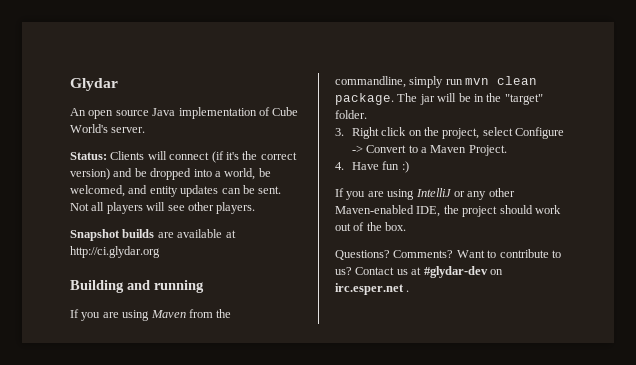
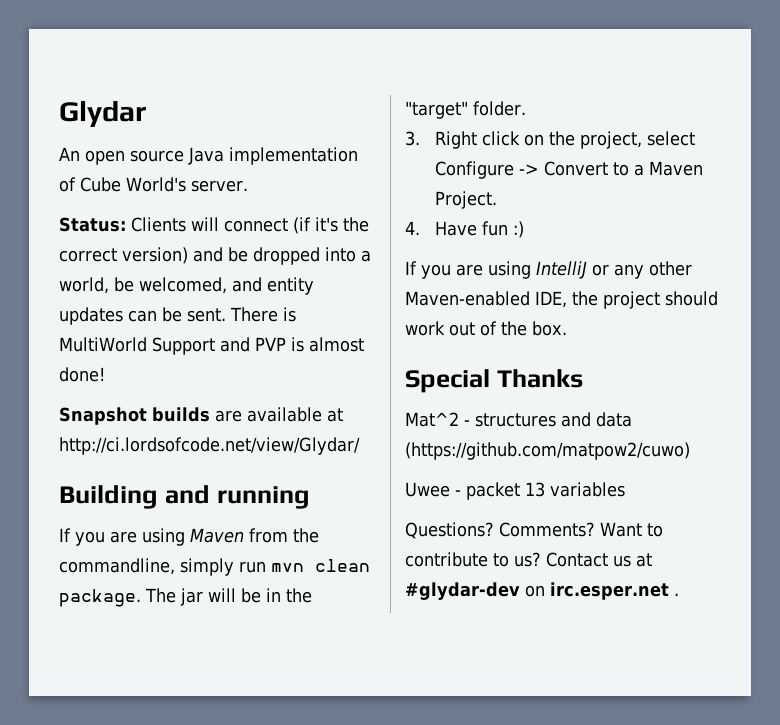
- Not all players will see other players.
+ There is MultiWorld Support and PVP is almost done!
- Snapshot builds are available at http://ci.glydar.org
+ Snapshot builds are available at http://ci.lordsofcode.net/view/Glydar/
+ Special Thanks
+ Mat^2 - structures and data (https://github.com/matpow2/cuwo)
+ Uwee - packet 13 variables

